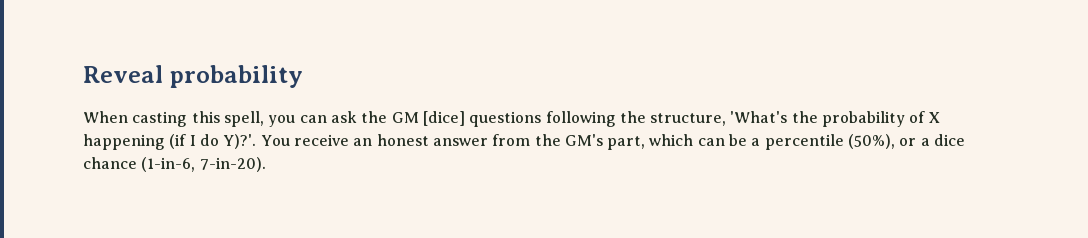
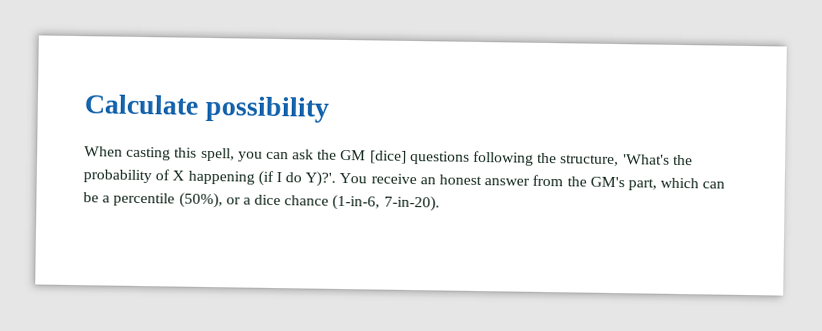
- Reveal probability
+ Calculate possibility

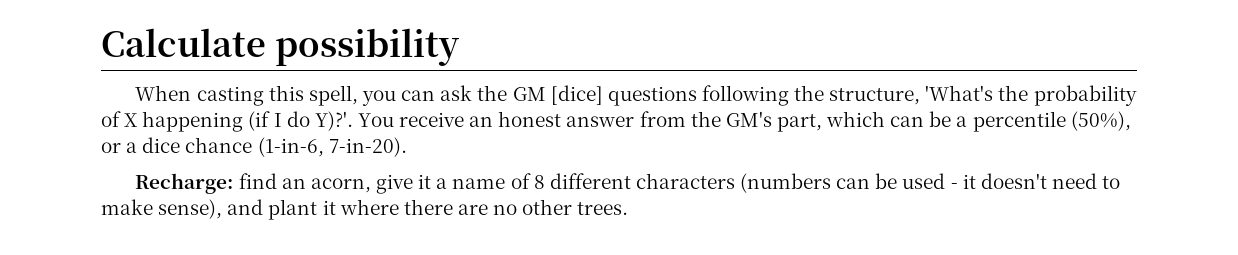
+ Recharge: find an acorn, give it a name of 8 different characters (numbers can be used - it doesn't need to make sense), and plant it where there are no other trees.

